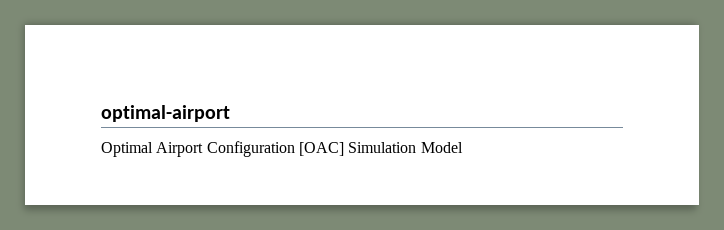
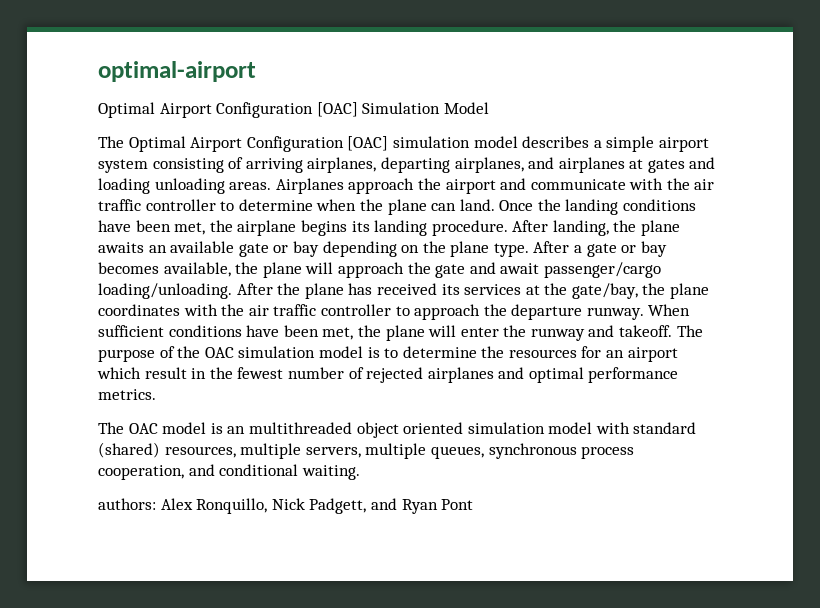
+ The Optimal Airport Configuration [OAC] simulation model describes a simple airport system consisting of arriving airplanes, departing airplanes, and airplanes at gates and loading unloading areas. Airplanes approach the airport and communicate with the air traffic controller to determine when the plane can land. Once the landing conditions have been met, the airplane begins its landing procedure. After landing, the plane awaits an available gate or bay depending on the plane type. After a gate or bay becomes available, the plane will approach the gate and await passenger/cargo loading/unloading. After the plane has received its services at the gate/bay, the plane coordinates with the air traffic controller to approach the departure runway. When sufficient conditions have been met, the plane will enter the runway and takeoff. The purpose of the OAC simulation model is to determine the resources for an airport which result in the fewest number of rejected airplanes and optimal performance metrics.
+ The OAC model is an multithreaded object oriented simulation model with standard (shared) resources, multiple servers, multiple queues, synchronous process cooperation, and conditional waiting.
+ authors: Alex Ronquillo, Nick Padgett, and Ryan Pont

